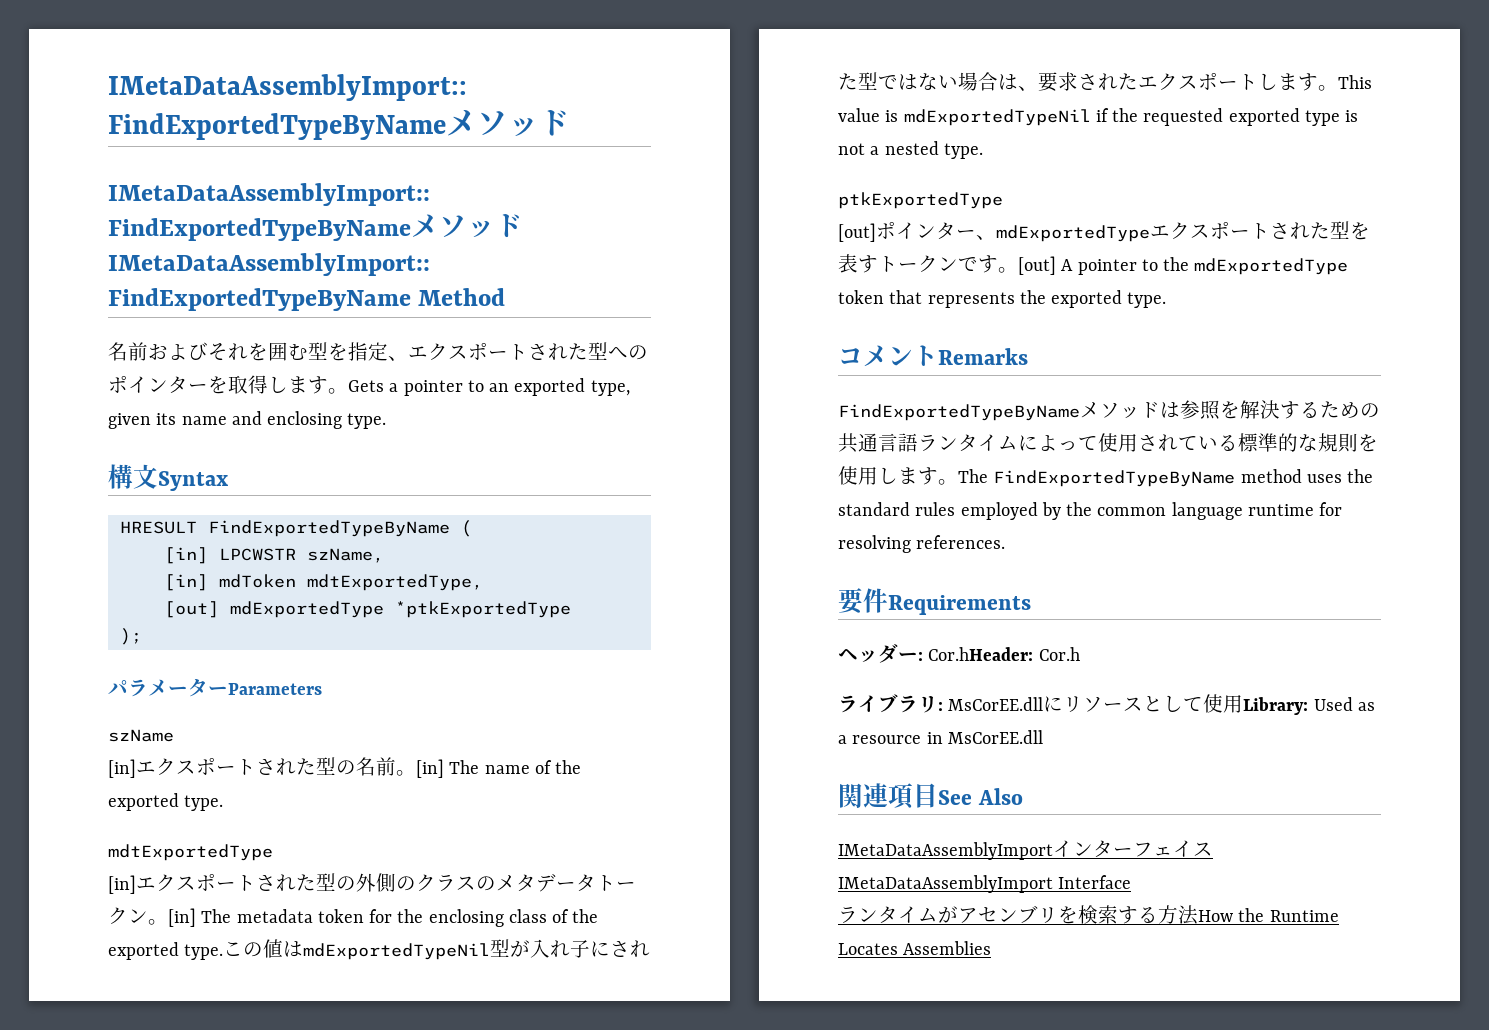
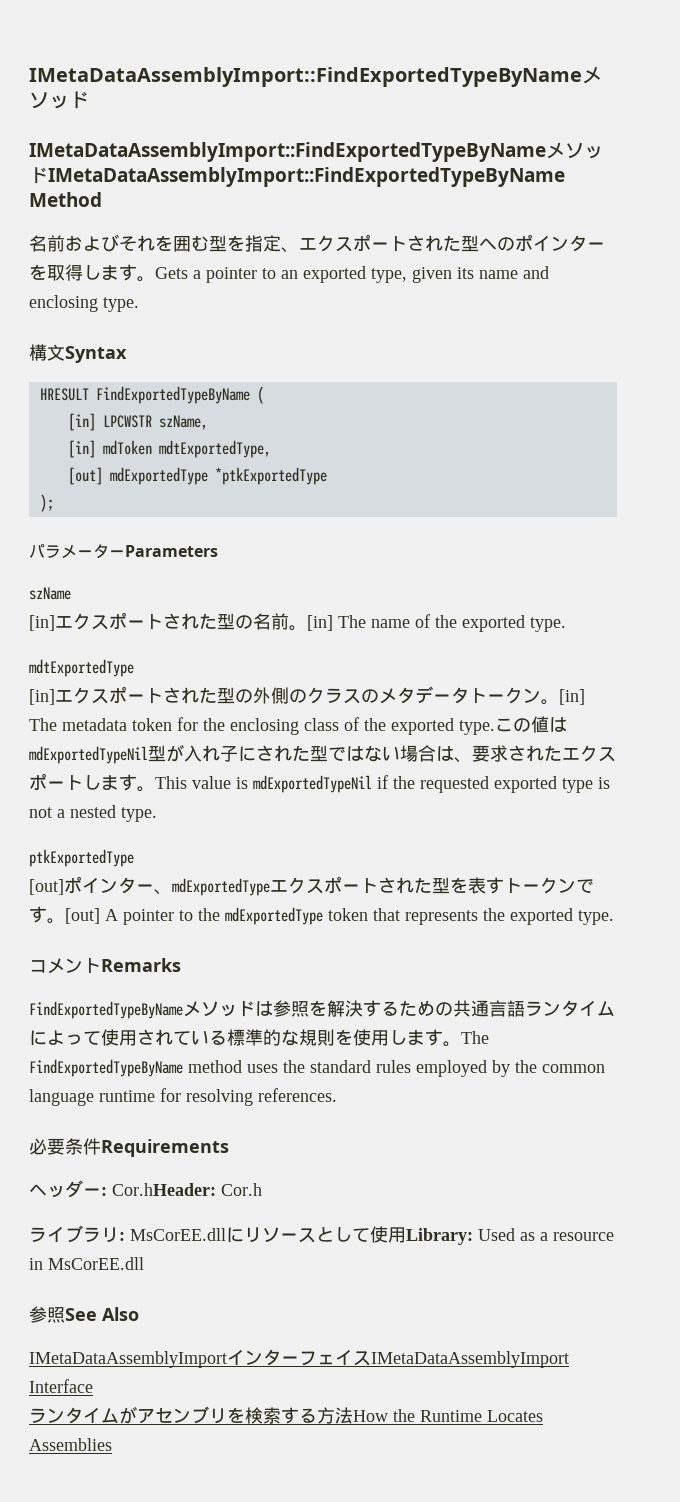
- 要件Requirements
+ 必要条件Requirements
- 関連項目See Also
+ 参照See Also

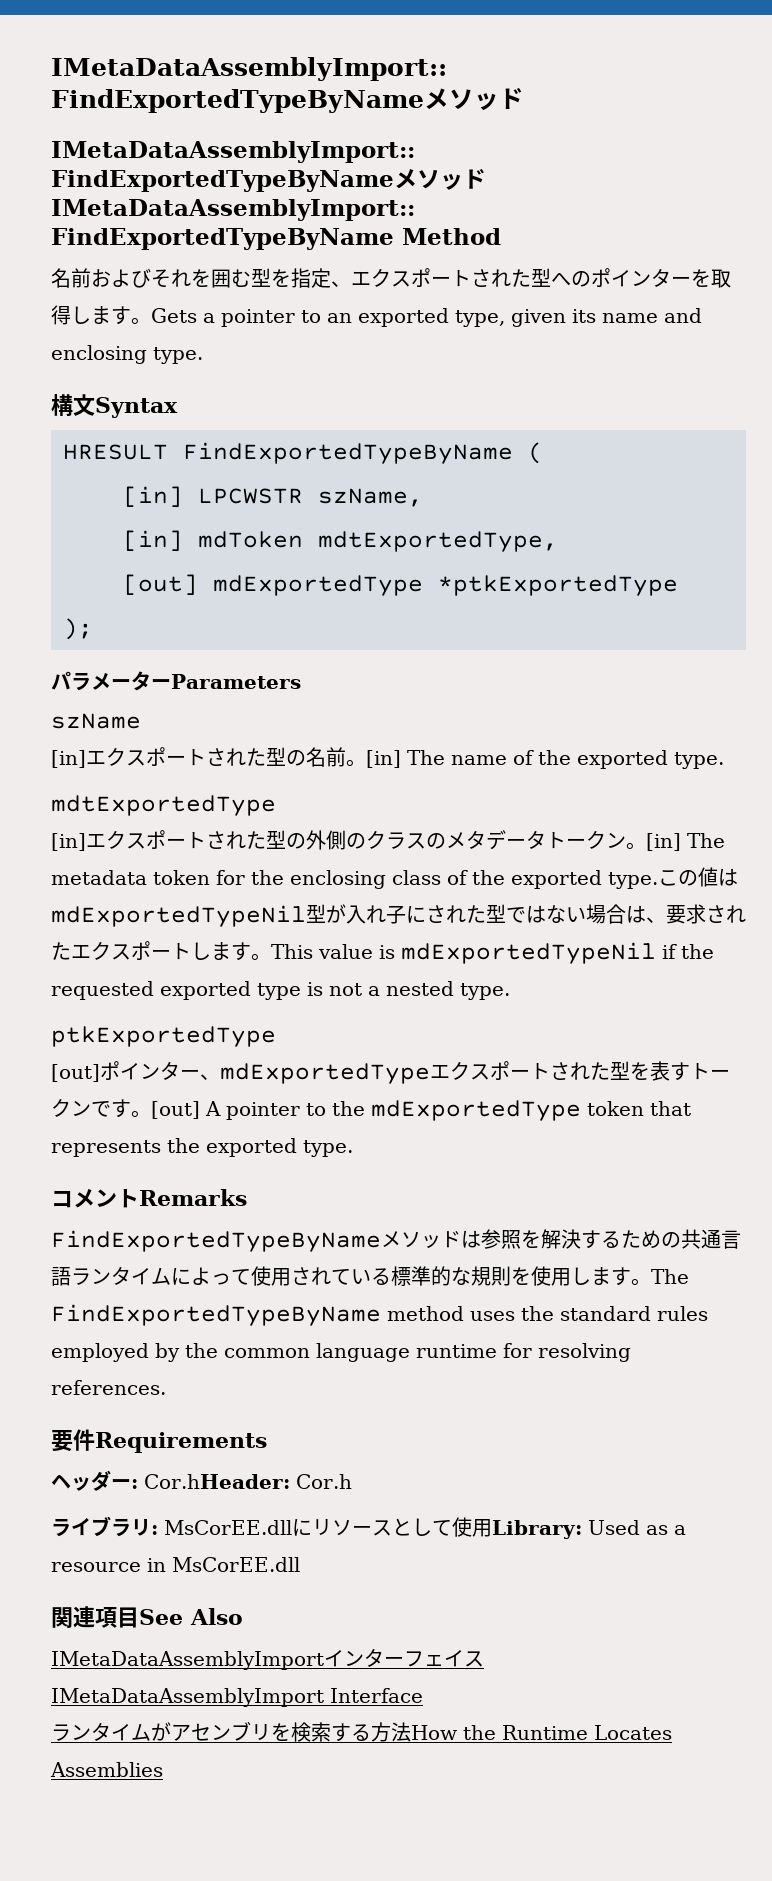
- 必要条件Requirements
+ 要件Requirements
- 参照See Also
+ 関連項目See Also

